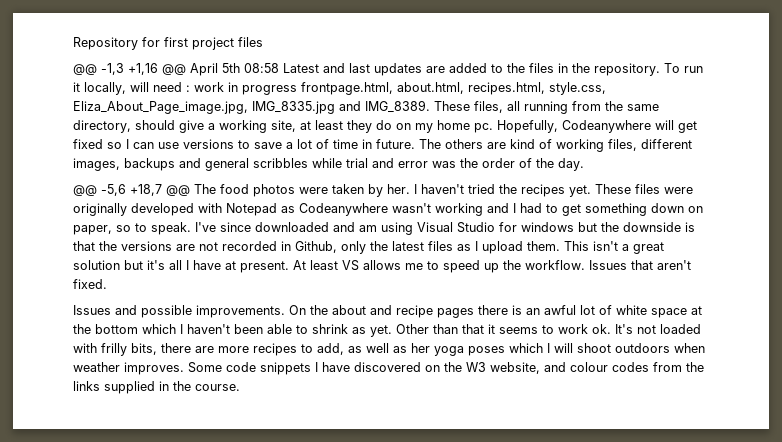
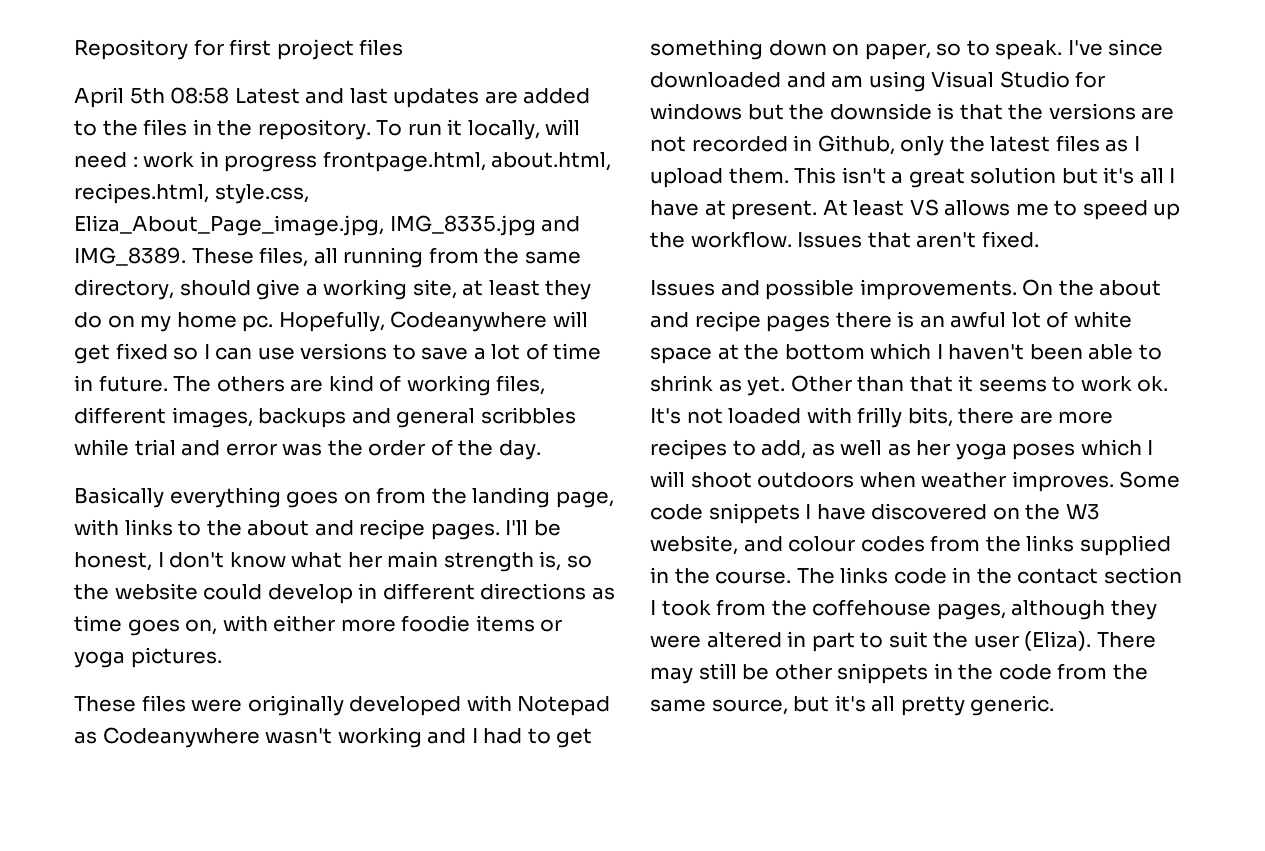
- @@ -1,3 +1,16 @@ April 5th 08:58 Latest and last updates are added to the files in the repository.
+ April 5th 08:58 Latest and last updates are added to the files in the repository.
- @@ -5,6 +18,7 @@ The food photos were taken by her. I haven't tried the recipes yet. These files were originally developed with Notepad as Codeanywhere wasn't working and I had to get something down on paper, so to speak.
+ Basically everything goes on from the landing page, with links to the about and recipe pages. I'll be honest, I don't know what her main strength is, so the website could develop in different directions as time goes on, with either more foodie items or yoga pictures.
+ These files were originally developed with Notepad as Codeanywhere wasn't working and I had to get something down on paper, so to speak.
+ The links code in the contact section I took from the coffehouse pages, although they were altered in part to suit the user (Eliza). There may still be other snippets in the code from the same source, but it's all pretty generic.

